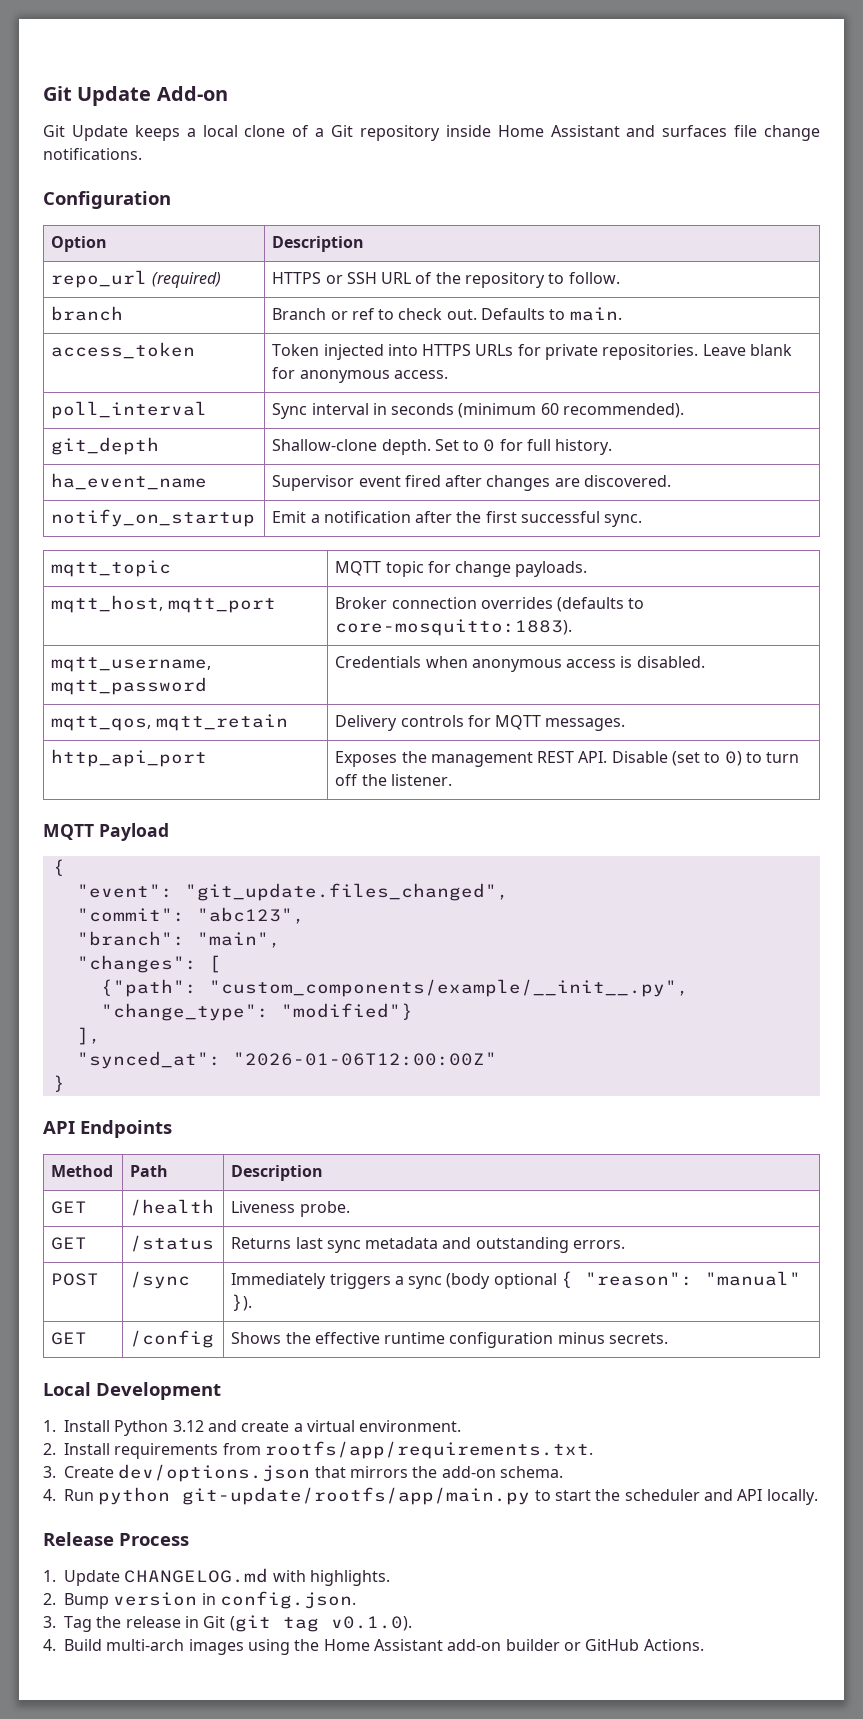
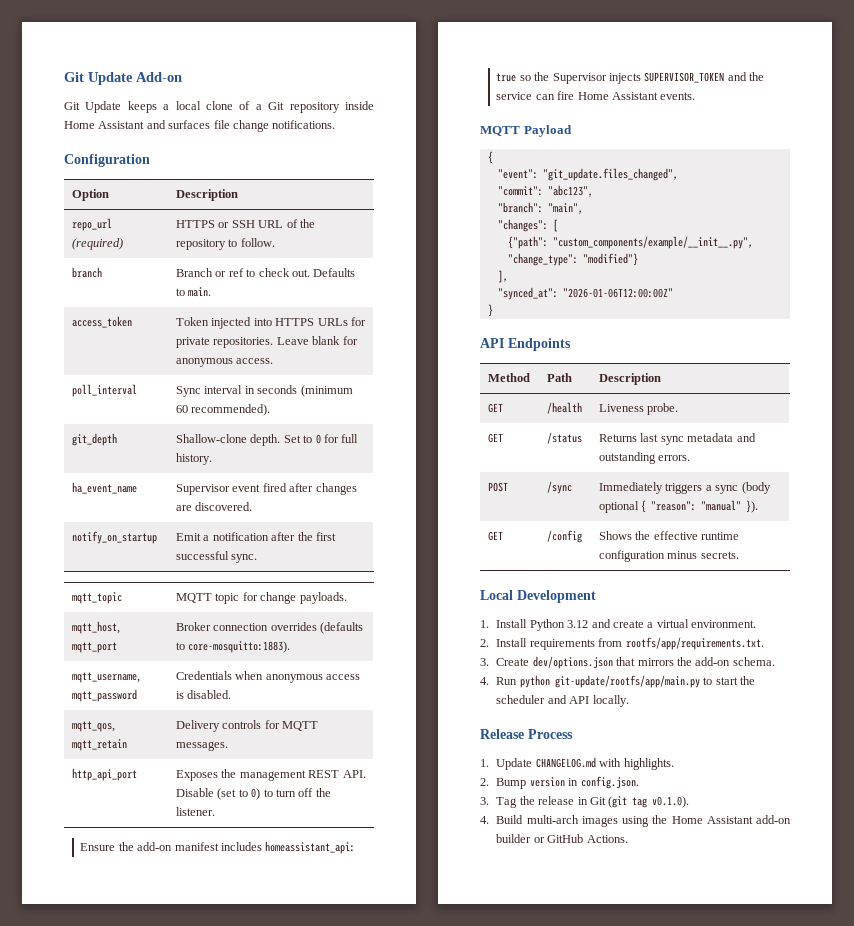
+ Ensure the add-on manifest includes homeassistant_api: true so the Supervisor injects SUPERVISOR_TOKEN and the service can fire Home Assistant events.

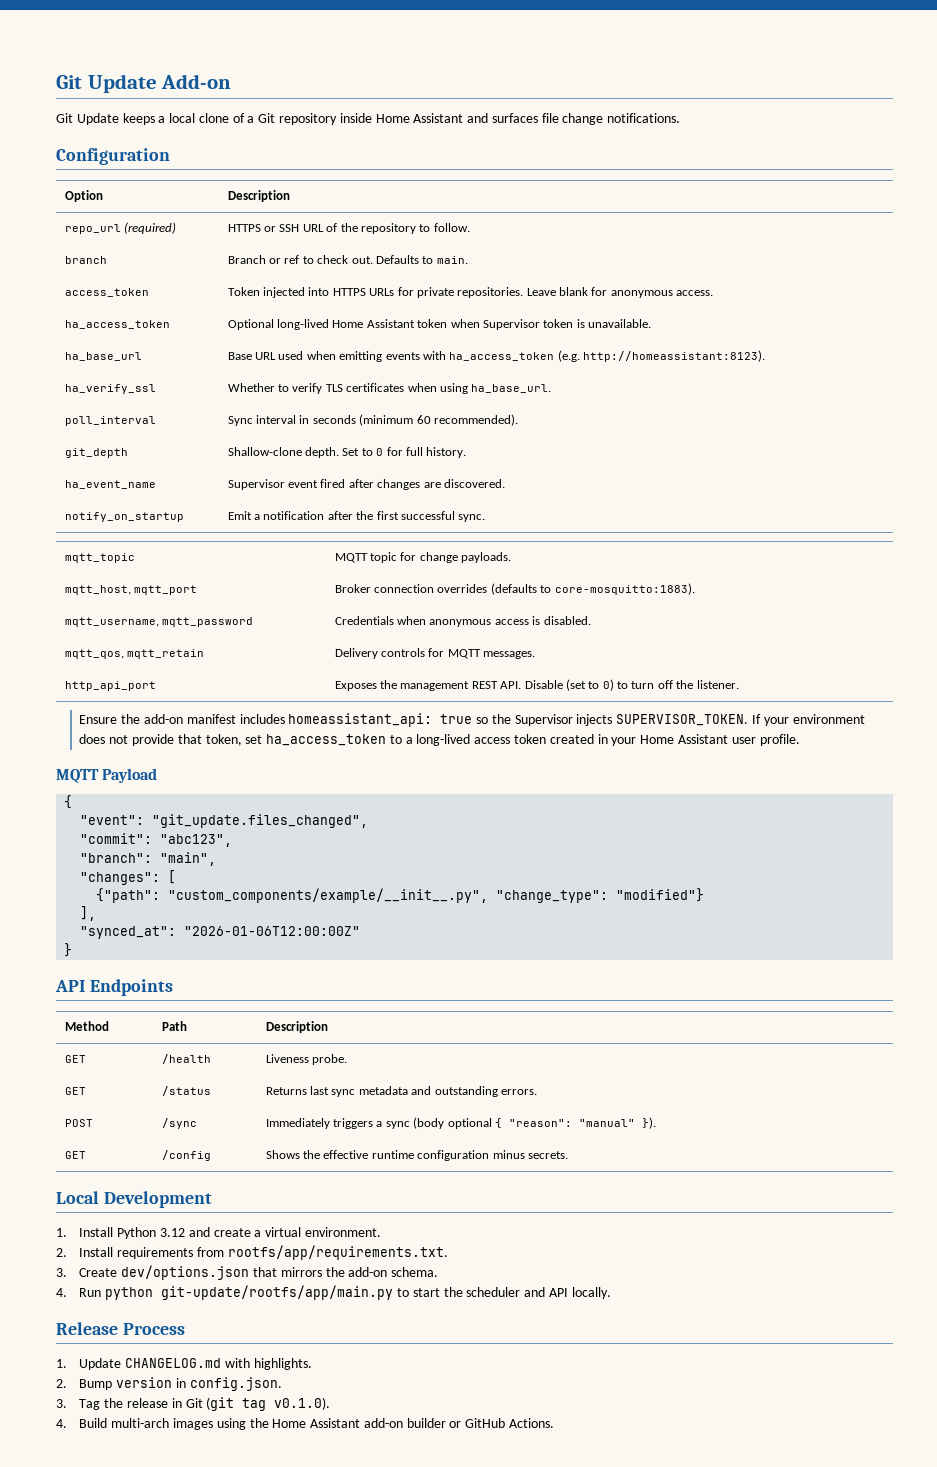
+ ha_access_token | Optional long-lived Home Assistant token when Supervisor token is unavailable.
+ ha_base_url | Base URL used when emitting events with ha_access_token (e.g. http://homeassistant:8123).
+ ha_verify_ssl | Whether to verify TLS certificates when using ha_base_url.
- Ensure the add-on manifest includes homeassistant_api: true so the Supervisor injects SUPERVISOR_TOKEN and the service can fire Home Assistant events.
+ Ensure the add-on manifest includes homeassistant_api: true so the Supervisor injects SUPERVISOR_TOKEN. If your environment does not provide that token, set ha_access_token to a long-lived access token created in your Home Assistant user profile.

